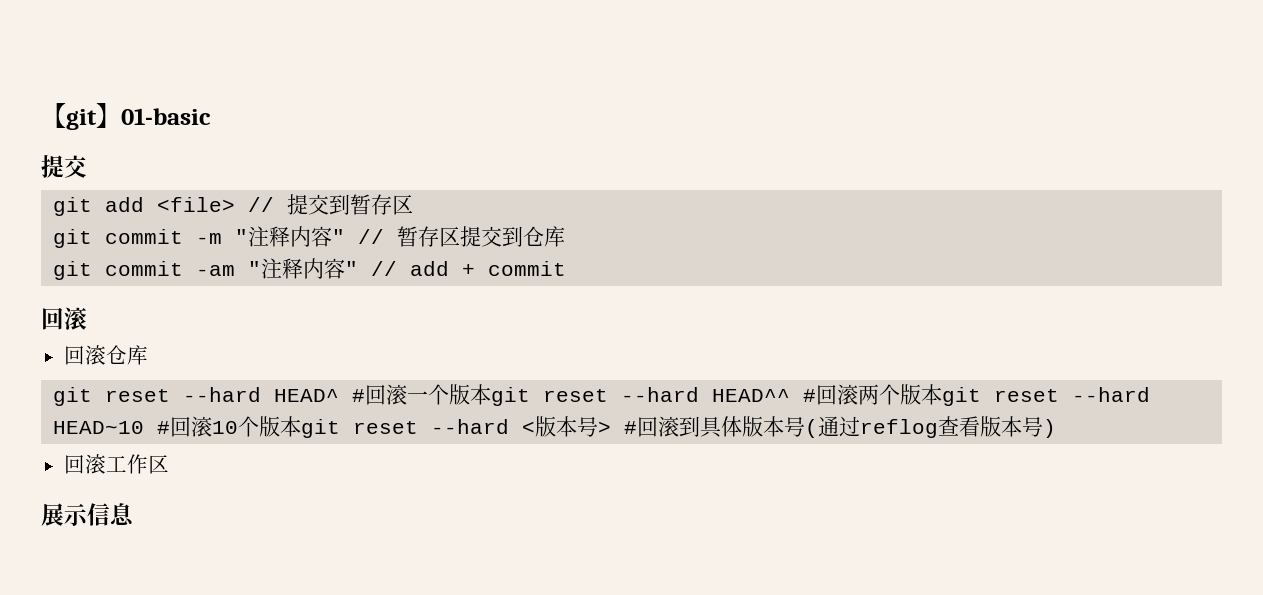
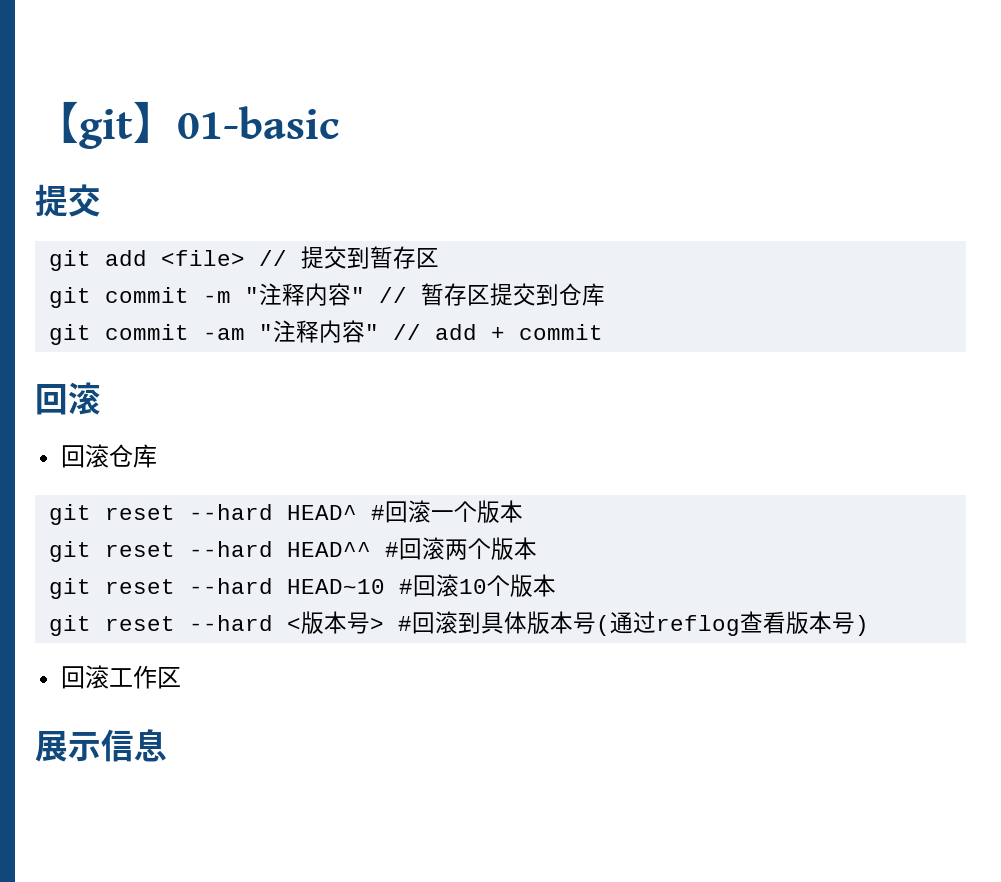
- git reset --hard HEAD^ #回滚一个版本git reset --hard HEAD^^ #回滚两个版本git reset --hard HEAD~10 #回滚10个版本git reset --hard <版本号> #回滚到具体版本号(通过reflog查看版本号)
+ git reset --hard HEAD^ #回滚一个版本
+ git reset --hard HEAD^^ #回滚两个版本
+ git reset --hard HEAD~10 #回滚10个版本
+ git reset --hard <版本号> #回滚到具体版本号(通过reflog查看版本号)

